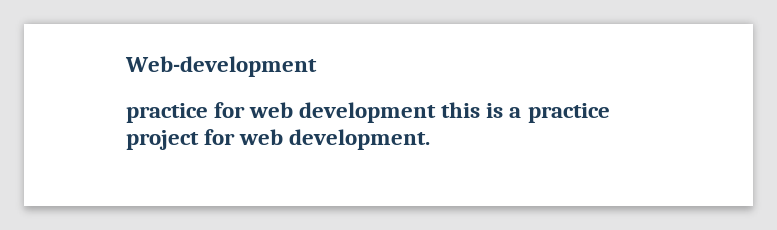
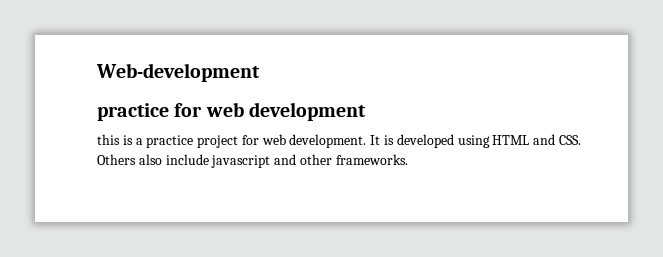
- practice for web development this is a practice project for web development.
+ practice for web development
+ this is a practice project for web development.
+ It is developed using HTML and CSS. Others also include javascript and other frameworks.

